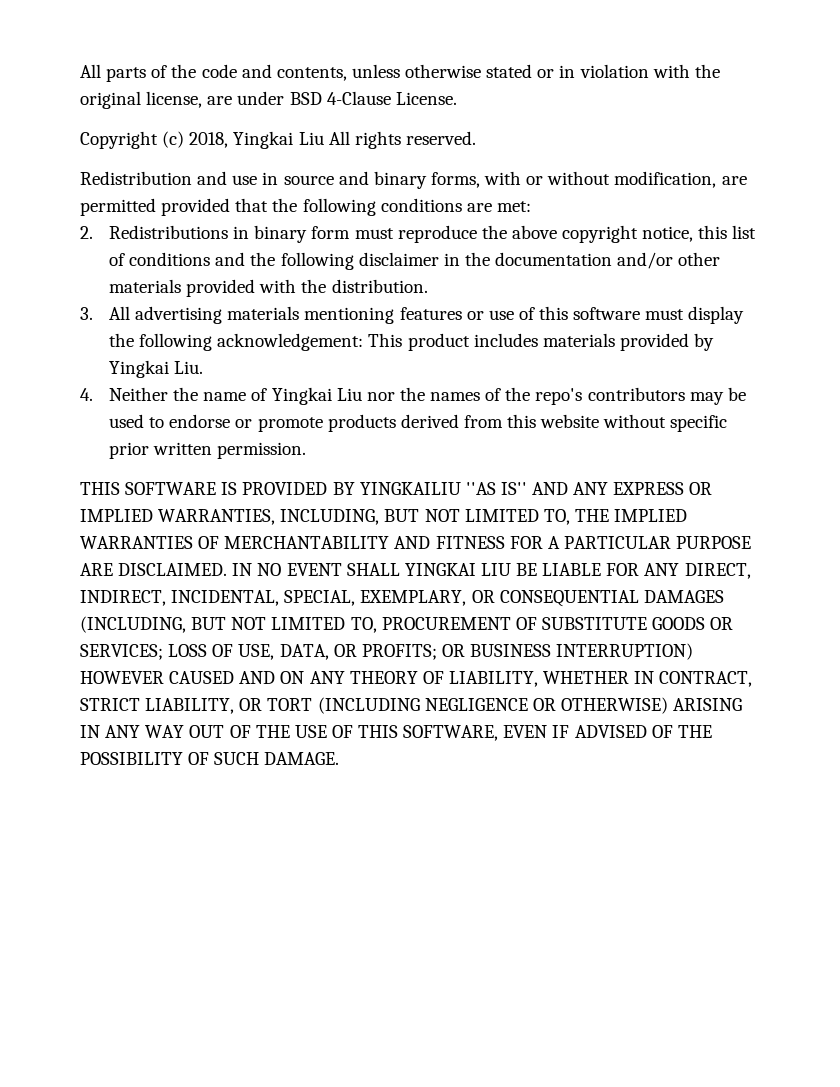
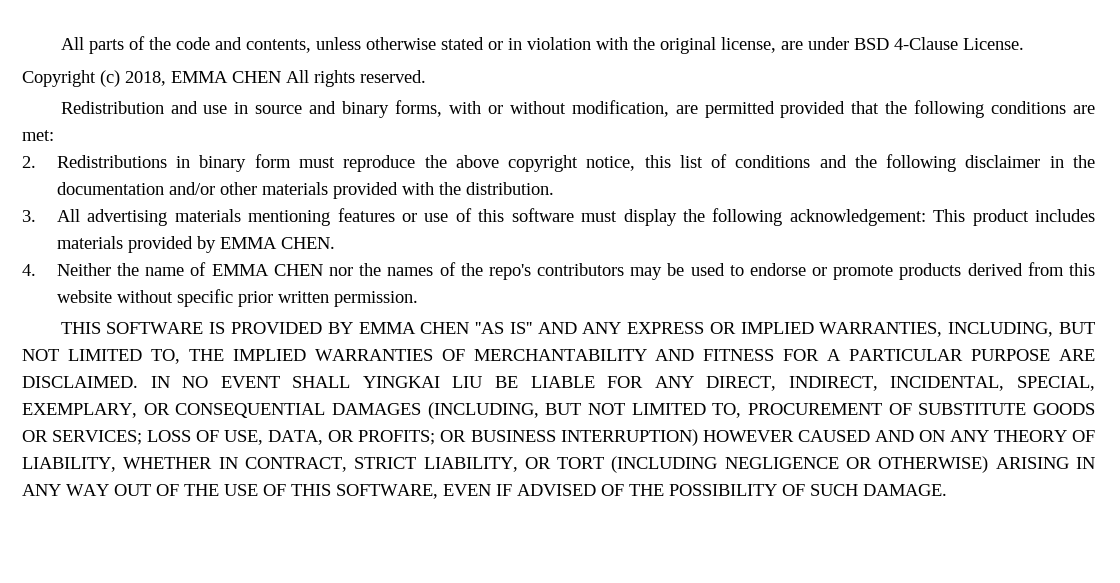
- Copyright (c) 2018, Yingkai Liu All rights reserved.
+ Copyright (c) 2018, EMMA CHEN All rights reserved.
- 3. All advertising materials mentioning features or use of this software must display the following acknowledgement: This product includes materials provided by Yingkai Liu.
+ 3. All advertising materials mentioning features or use of this software must display the following acknowledgement: This product includes materials provided by EMMA CHEN.
- 4. Neither the name of Yingkai Liu nor the names of the repo's contributors may be used to endorse or promote products derived from this website without specific prior written permission.
+ 4. Neither the name of EMMA CHEN nor the names of the repo's contributors may be used to endorse or promote products derived from this website without specific prior written permission.
- THIS SOFTWARE IS PROVIDED BY YINGKAILIU ''AS IS'' AND ANY EXPRESS OR IMPLIED WARRANTIES, INCLUDING, BUT NOT LIMITED TO, THE IMPLIED WARRANTIES OF MERCHANTABILITY AND FITNESS FOR A PARTICULAR PURPOSE ARE DISCLAIMED.
+ THIS SOFTWARE IS PROVIDED BY EMMA CHEN ''AS IS'' AND ANY EXPRESS OR IMPLIED WARRANTIES, INCLUDING, BUT NOT LIMITED TO, THE IMPLIED WARRANTIES OF MERCHANTABILITY AND FITNESS FOR A PARTICULAR PURPOSE ARE DISCLAIMED.

